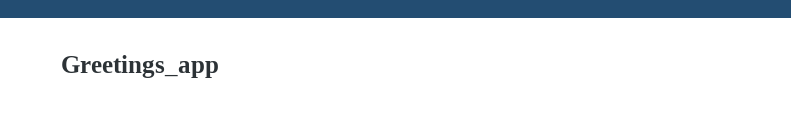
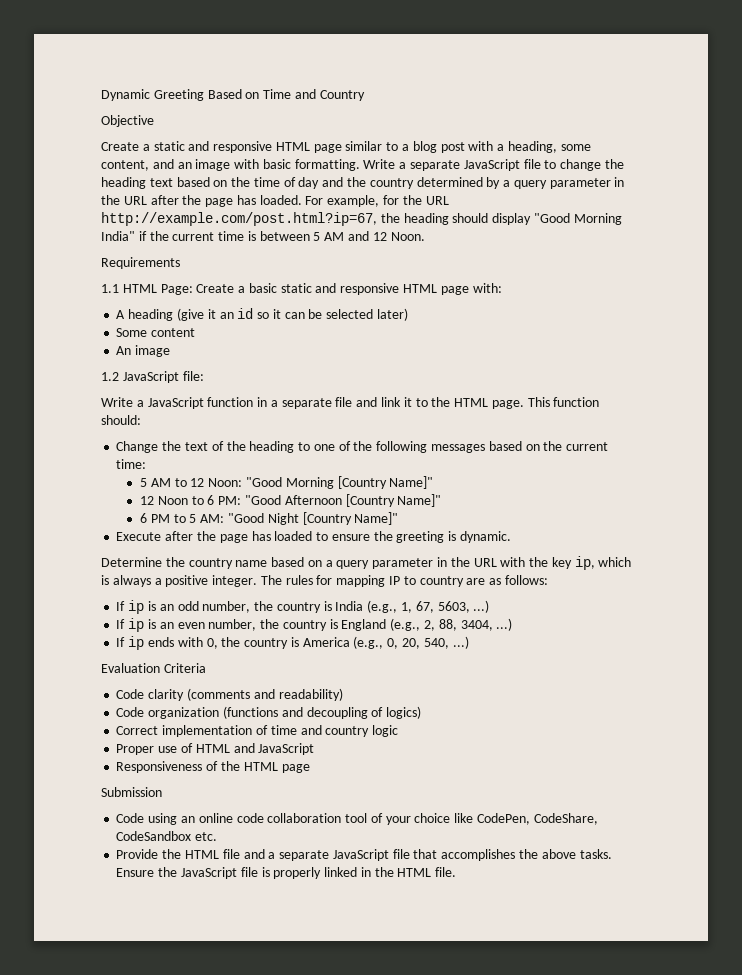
- Greetings_app
+ Dynamic Greeting Based on Time and Country
+ Objective
+ Create a static and responsive HTML page similar to a blog post with a heading, some content, and an image with basic formatting. Write a separate JavaScript file to change the heading text based on the time of day and the country determined by a query parameter in the URL after the page has loaded. For example, for the URL http://example.com/post.html?ip=67, the heading should display "Good Morning India" if the current time is between 5 AM and 12 Noon.
+ Requirements
+ 1.1 HTML Page: Create a basic static and responsive HTML page with:
+ A heading (give it an id so it can be selected later)
+ Some content
+ An image
+ 1.2 JavaScript file:
+ Write a JavaScript function in a separate file and link it to the HTML page. This function should:
+ Change the text of the heading to one of the following messages based on the current time:
+ 5 AM to 12 Noon: "Good Morning [Country Name]"
+ 12 Noon to 6 PM: "Good Afternoon [Country Name]"
+ 6 PM to 5 AM: "Good Night [Country Name]"
+ Execute after the page has loaded to ensure the greeting is dynamic.
+ Determine the country name based on a query parameter in the URL with the key ip, which is always a positive integer. The rules for mapping IP to country are as follows:
+ If ip is an odd number, the country is India (e.g., 1, 67, 5603, ...)
+ If ip is an even number, the country is England (e.g., 2, 88, 3404, ...)
+ If ip ends with 0, the country is America (e.g., 0, 20, 540, ...)
+ Evaluation Criteria
+ Code clarity (comments and readability)
+ Code organization (functions and decoupling of logics)
+ Correct implementation of time and country logic
+ Proper use of HTML and JavaScript
+ Responsiveness of the HTML page
+ Submission
+ Code using an online code collaboration tool of your choice like CodePen, CodeShare, CodeSandbox etc.
+ Provide the HTML file and a separate JavaScript file that accomplishes the above tasks. Ensure the JavaScript file is properly linked in the HTML file.

